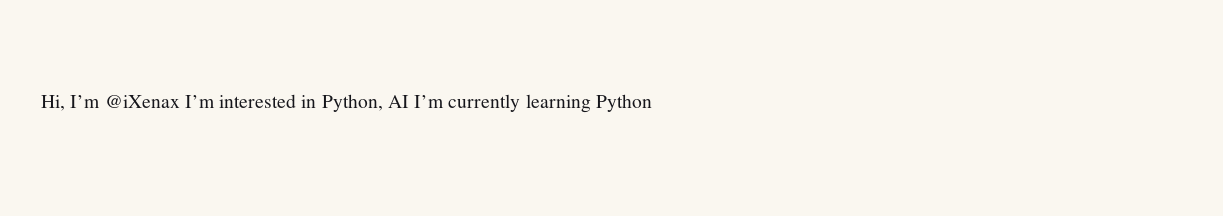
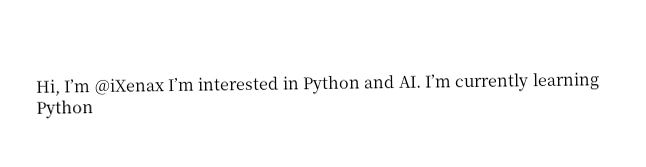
- Hi, I’m @iXenax I’m interested in Python, AI I’m currently learning Python
+ Hi, I’m @iXenax I’m interested in Python and AI. I’m currently learning Python

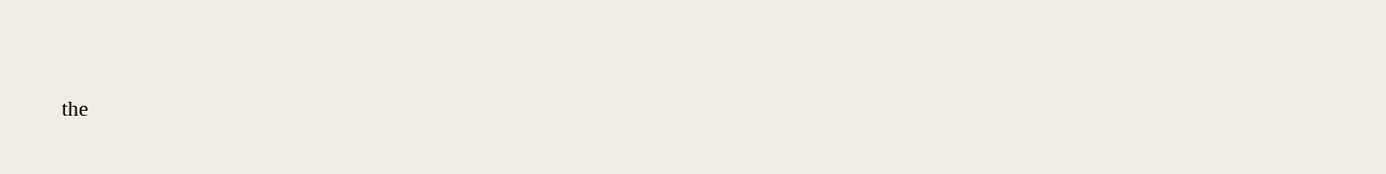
- Hi, I’m @iXenax I’m interested in Python and AI. I’m currently learning Python
+ the

